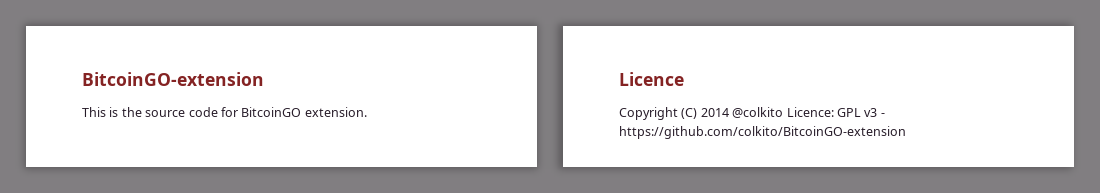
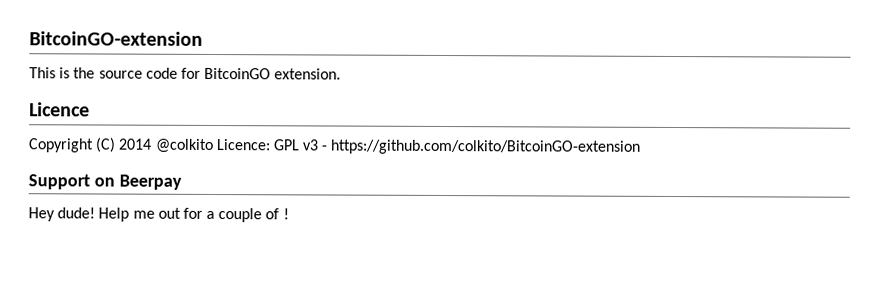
+ Support on Beerpay
+ Hey dude! Help me out for a couple of !

